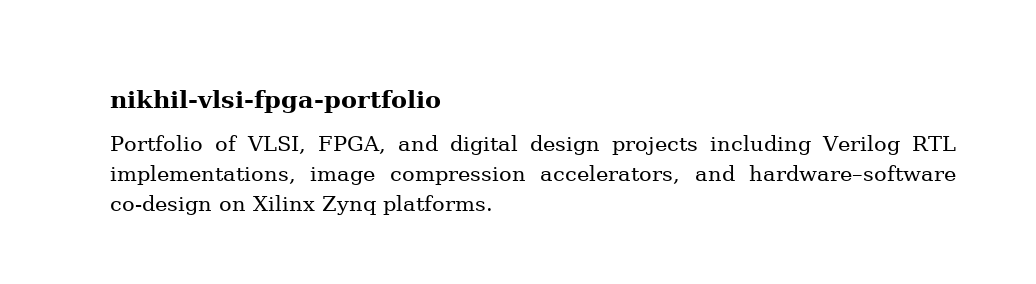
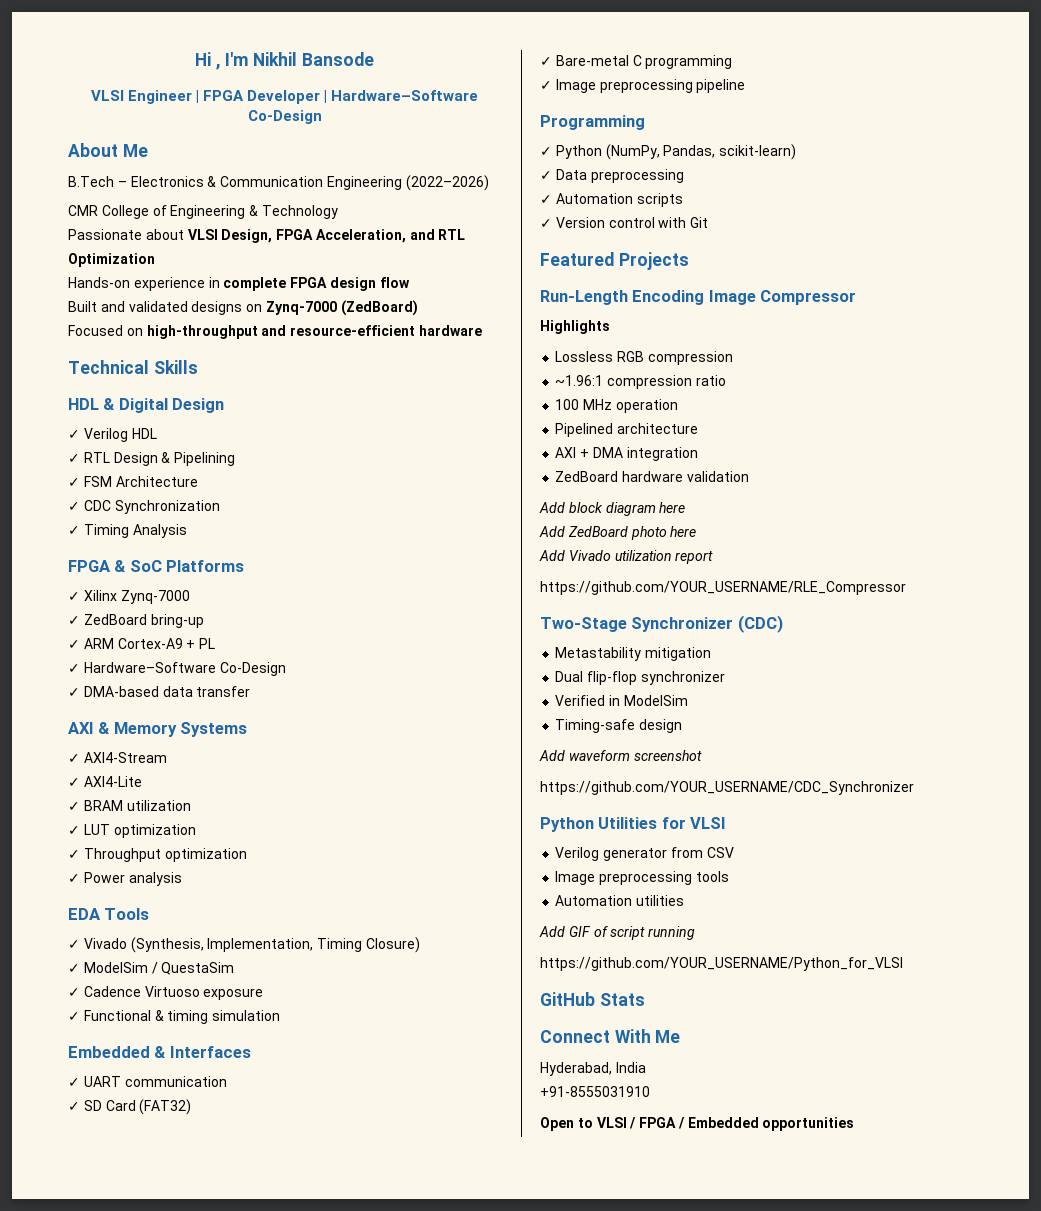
- nikhil-vlsi-fpga-portfolio
- Portfolio of VLSI, FPGA, and digital design projects including Verilog RTL implementations, image compression accelerators, and hardware–software co-design on Xilinx Zynq platforms.
+ Hi , I'm Nikhil Bansode
+ VLSI Engineer | FPGA Developer | Hardware–Software Co-Design
+ About Me
+ B.Tech – Electronics & Communication Engineering (2022–2026)
+ CMR College of Engineering & Technology
+ Passionate about VLSI Design, FPGA Acceleration, and RTL Optimization
+ Hands-on experience in complete FPGA design flow
+ Built and validated designs on Zynq-7000 (ZedBoard)
+ Focused on high-throughput and resource-efficient hardware
+ Technical Skills
+ HDL & Digital Design
+ ✓ Verilog HDL
+ ✓ RTL Design & Pipelining
+ ✓ FSM Architecture
+ ✓ CDC Synchronization
+ ✓ Timing Analysis
+ FPGA & SoC Platforms
+ ✓ Xilinx Zynq-7000
+ ✓ ZedBoard bring-up
+ ✓ ARM Cortex-A9 + PL
+ ✓ Hardware–Software Co-Design
+ ✓ DMA-based data transfer
+ AXI & Memory Systems
+ ✓ AXI4-Stream
+ ✓ AXI4-Lite
+ ✓ BRAM utilization
+ ✓ LUT optimization
+ ✓ Throughput optimization
+ ✓ Power analysis
+ EDA Tools
+ ✓ Vivado (Synthesis, Implementation, Timing Closure)
+ ✓ ModelSim / QuestaSim
+ ✓ Cadence Virtuoso exposure
+ ✓ Functional & timing simulation
+ Embedded & Interfaces
+ ✓ UART communication
+ ✓ SD Card (FAT32)
+ ✓ Bare-metal C programming
+ ✓ Image preprocessing pipeline
+ Programming
+ ✓ Python (NumPy, Pandas, scikit-learn)
+ ✓ Data preprocessing
+ ✓ Automation scripts
+ ✓ Version control with Git
+ Featured Projects
+ Run-Length Encoding Image Compressor
+ Highlights
+ Lossless RGB compression
+ ~1.96:1 compression ratio
+ 100 MHz operation
+ Pipelined architecture
+ AXI + DMA integration
+ ZedBoard hardware validation
+ Add block diagram here
+ Add ZedBoard photo here
+ Add Vivado utilization report
+ https://github.com/YOUR_USERNAME/RLE_Compressor
+ Two-Stage Synchronizer (CDC)
+ Metastability mitigation
+ Dual flip-flop synchronizer
+ Verified in ModelSim
+ Timing-safe design
+ Add waveform screenshot
+ https://github.com/YOUR_USERNAME/CDC_Synchronizer
+ Python Utilities for VLSI
+ Verilog generator from CSV
+ Image preprocessing tools
+ Automation utilities
+ Add GIF of script running
+ https://github.com/YOUR_USERNAME/Python_for_VLSI
+ GitHub Stats
+ Connect With Me
+ Hyderabad, India
+ +91-8555031910
+ Open to VLSI / FPGA / Embedded opportunities

